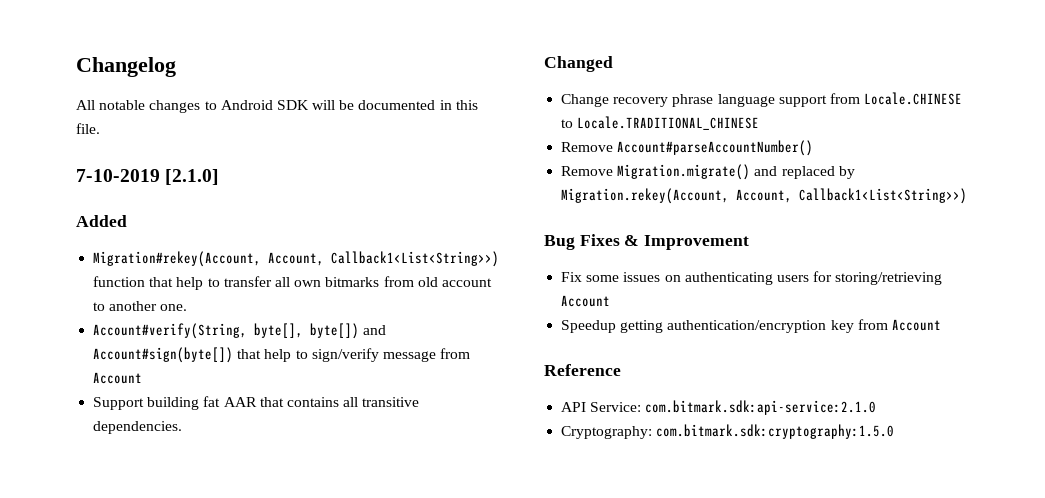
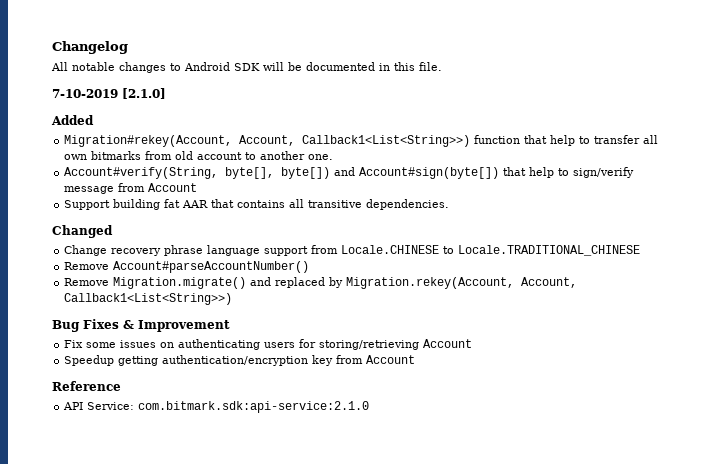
- Cryptography: com.bitmark.sdk:cryptography:1.5.0

